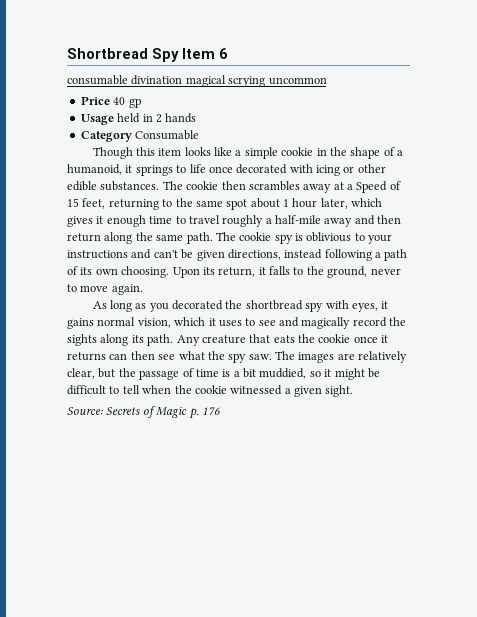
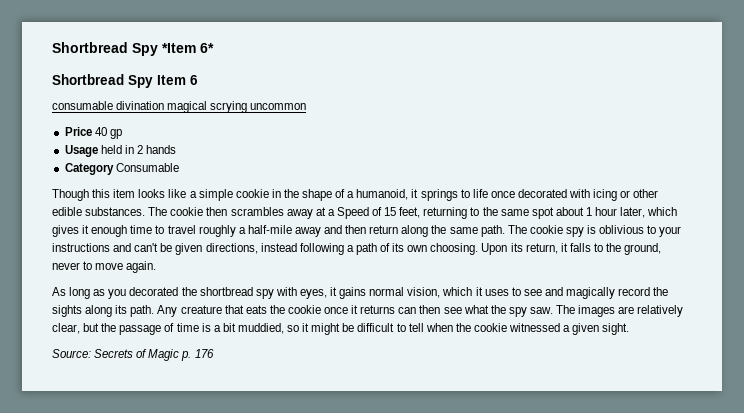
+ Shortbread Spy *Item 6*

